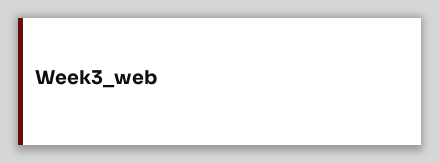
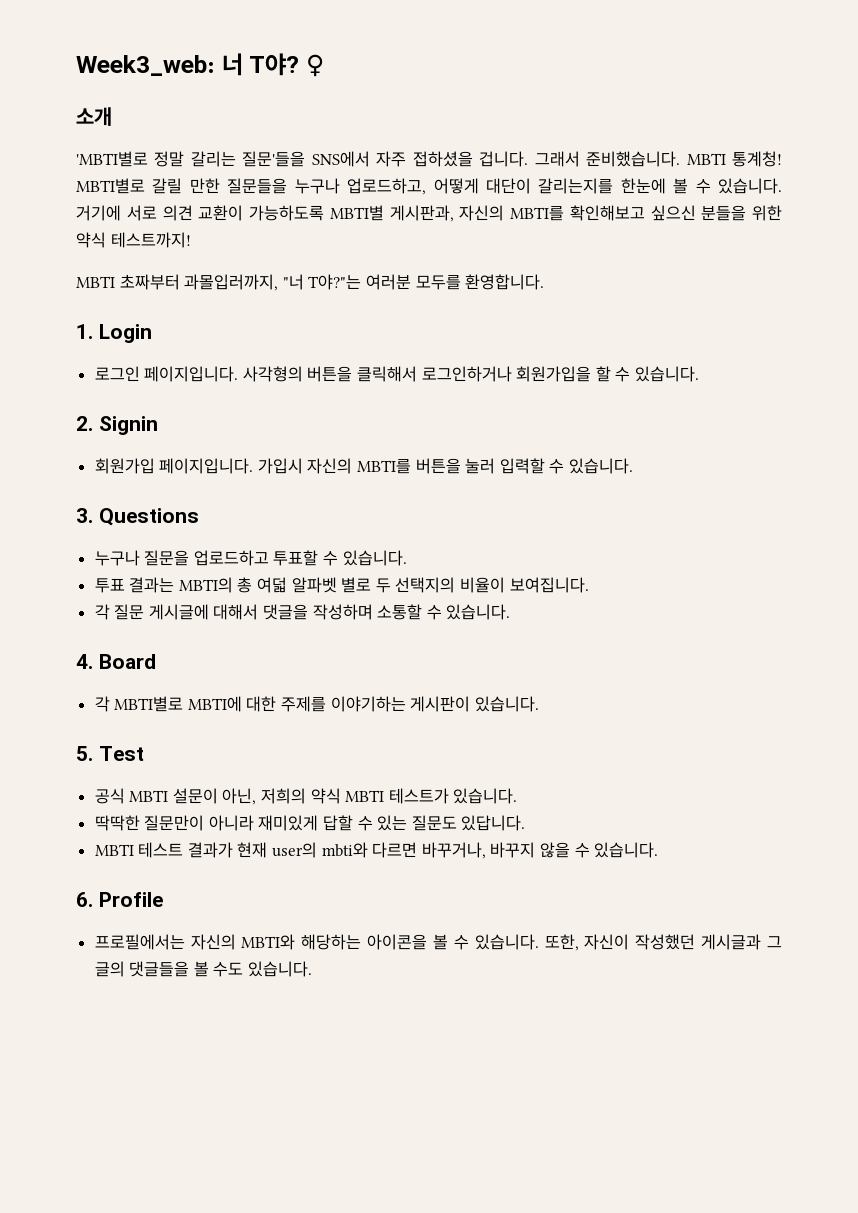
- Week3_web
+ Week3_web: 너 T야? ♀
+ 소개
+ 'MBTI별로 정말 갈리는 질문'들을 SNS에서 자주 접하셨을 겁니다. 그래서 준비했습니다. MBTI 통계청! MBTI별로 갈릴 만한 질문들을 누구나 업로드하고, 어떻게 대단이 갈리는지를 한눈에 볼 수 있습니다. 거기에 서로 의견 교환이 가능하도록 MBTI별 게시판과, 자신의 MBTI를 확인해보고 싶으신 분들을 위한 약식 테스트까지!
+ MBTI 초짜부터 과몰입러까지, "너 T야?"는 여러분 모두를 환영합니다.
+ 1. Login
+ 로그인 페이지입니다. 사각형의 버튼을 클릭해서 로그인하거나 회원가입을 할 수 있습니다.
+ 2. Signin
+ 회원가입 페이지입니다. 가입시 자신의 MBTI를 버튼을 눌러 입력할 수 있습니다.
+ 3. Questions
+ 누구나 질문을 업로드하고 투표할 수 있습니다.
+ 투표 결과는 MBTI의 총 여덟 알파벳 별로 두 선택지의 비율이 보여집니다.
+ 각 질문 게시글에 대해서 댓글을 작성하며 소통할 수 있습니다.
+ 4. Board
+ 각 MBTI별로 MBTI에 대한 주제를 이야기하는 게시판이 있습니다.
+ 5. Test
+ 공식 MBTI 설문이 아닌, 저희의 약식 MBTI 테스트가 있습니다.
+ 딱딱한 질문만이 아니라 재미있게 답할 수 있는 질문도 있답니다.
+ MBTI 테스트 결과가 현재 user의 mbti와 다르면 바꾸거나, 바꾸지 않을 수 있습니다.
+ 6. Profile
+ 프로필에서는 자신의 MBTI와 해당하는 아이콘을 볼 수 있습니다. 또한, 자신이 작성했던 게시글과 그 글의 댓글들을 볼 수도 있습니다.

